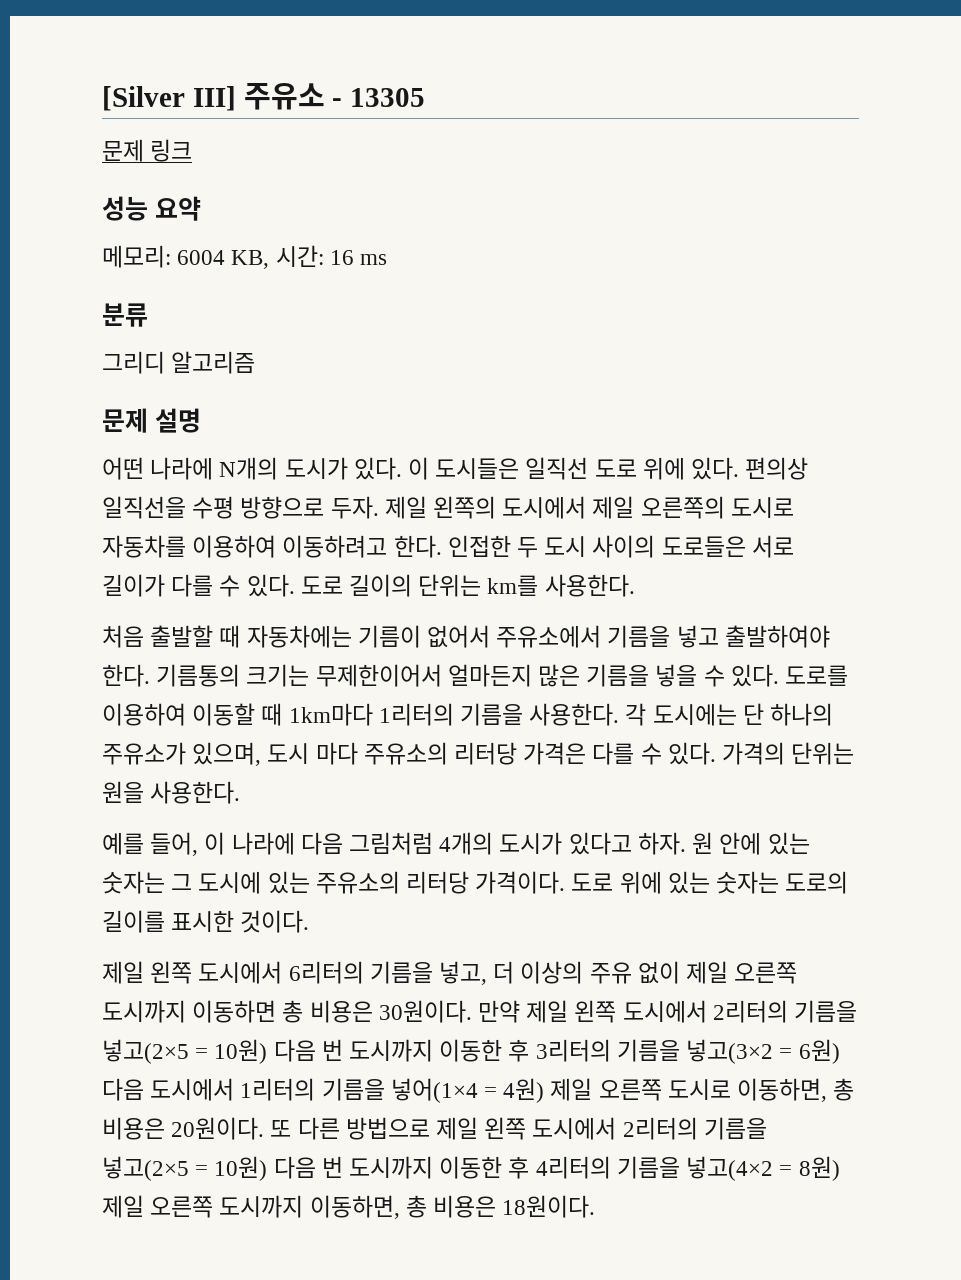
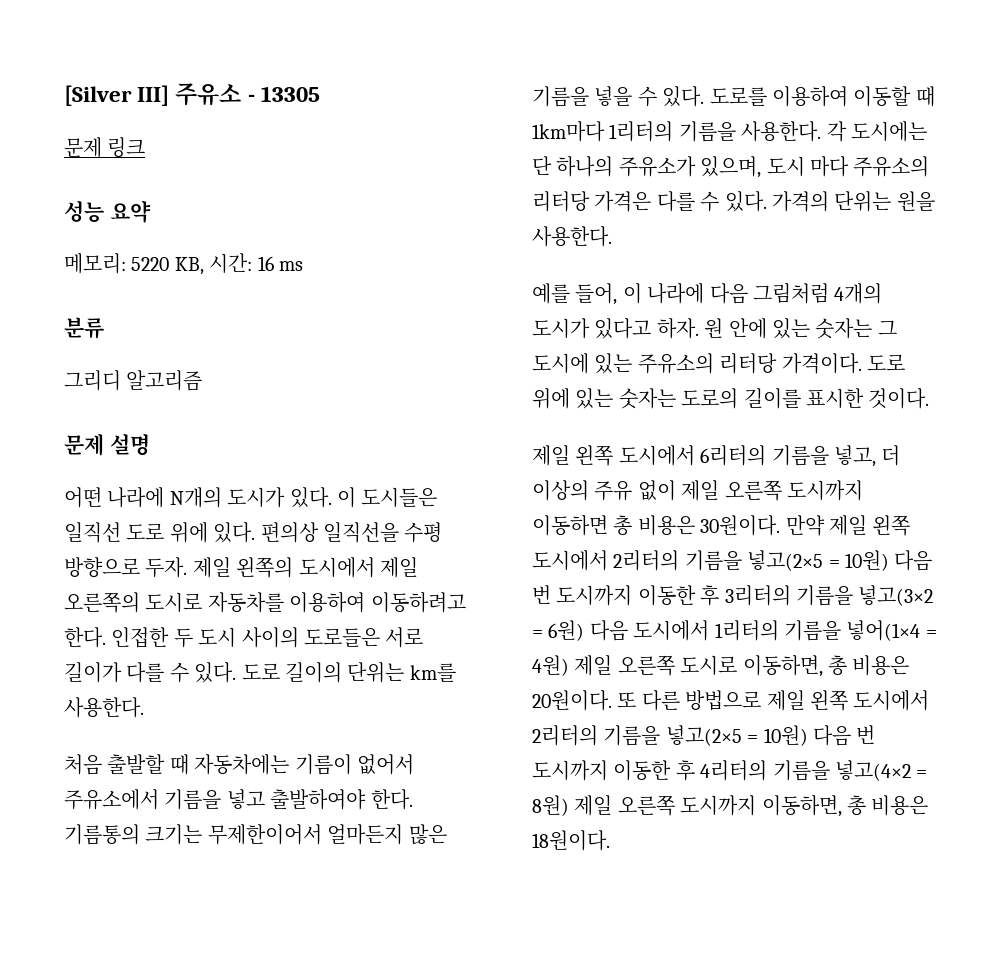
- 메모리: 6004 KB, 시간: 16 ms
+ 메모리: 5220 KB, 시간: 16 ms

